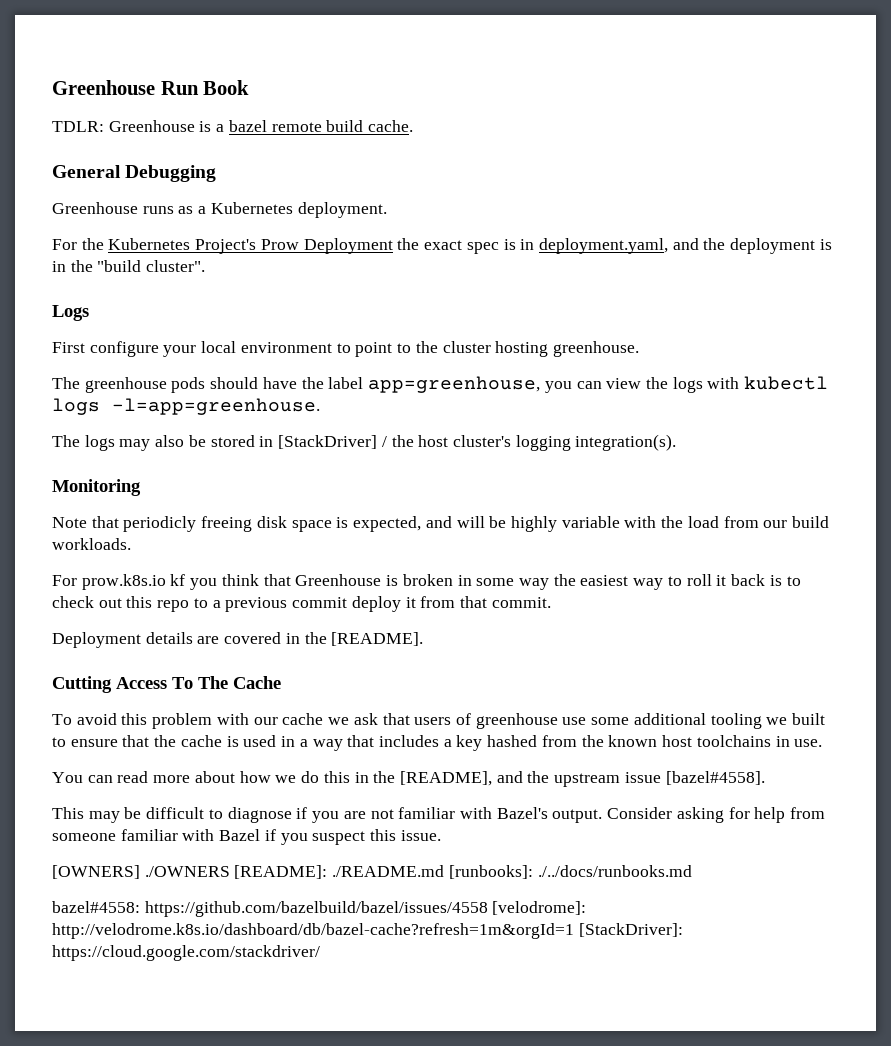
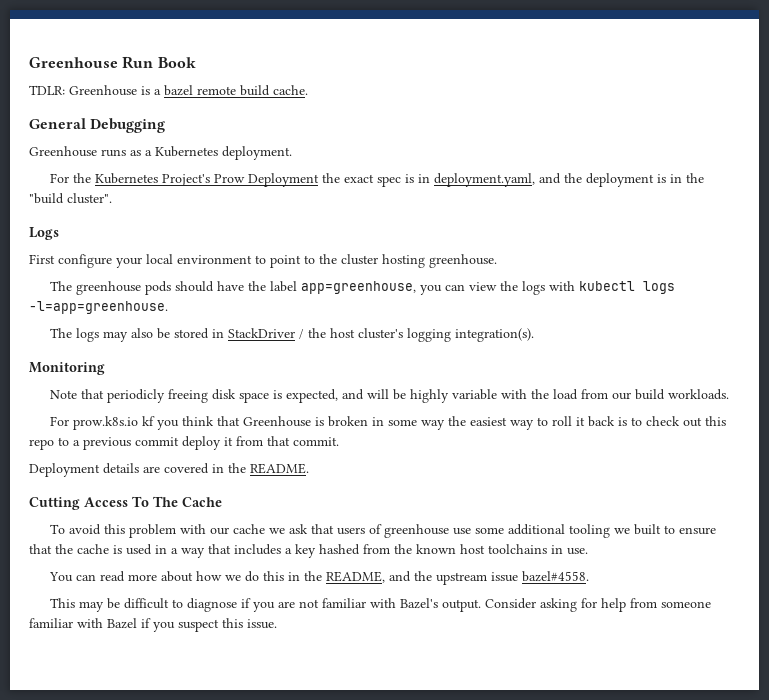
- The logs may also be stored in [StackDriver] / the host cluster's logging integration(s).
+ The logs may also be stored in StackDriver / the host cluster's logging integration(s).
- Deployment details are covered in the [README].
+ Deployment details are covered in the README.
- You can read more about how we do this in the [README], and the upstream issue [bazel#4558].
+ You can read more about how we do this in the README, and the upstream issue bazel#4558.
- [OWNERS] ./OWNERS [README]: ./README.md [runbooks]: ./../docs/runbooks.md
- bazel#4558: https://github.com/bazelbuild/bazel/issues/4558 [velodrome]: http://velodrome.k8s.io/dashboard/db/bazel-cache?refresh=1m&orgId=1 [StackDriver]: https://cloud.google.com/stackdriver/

